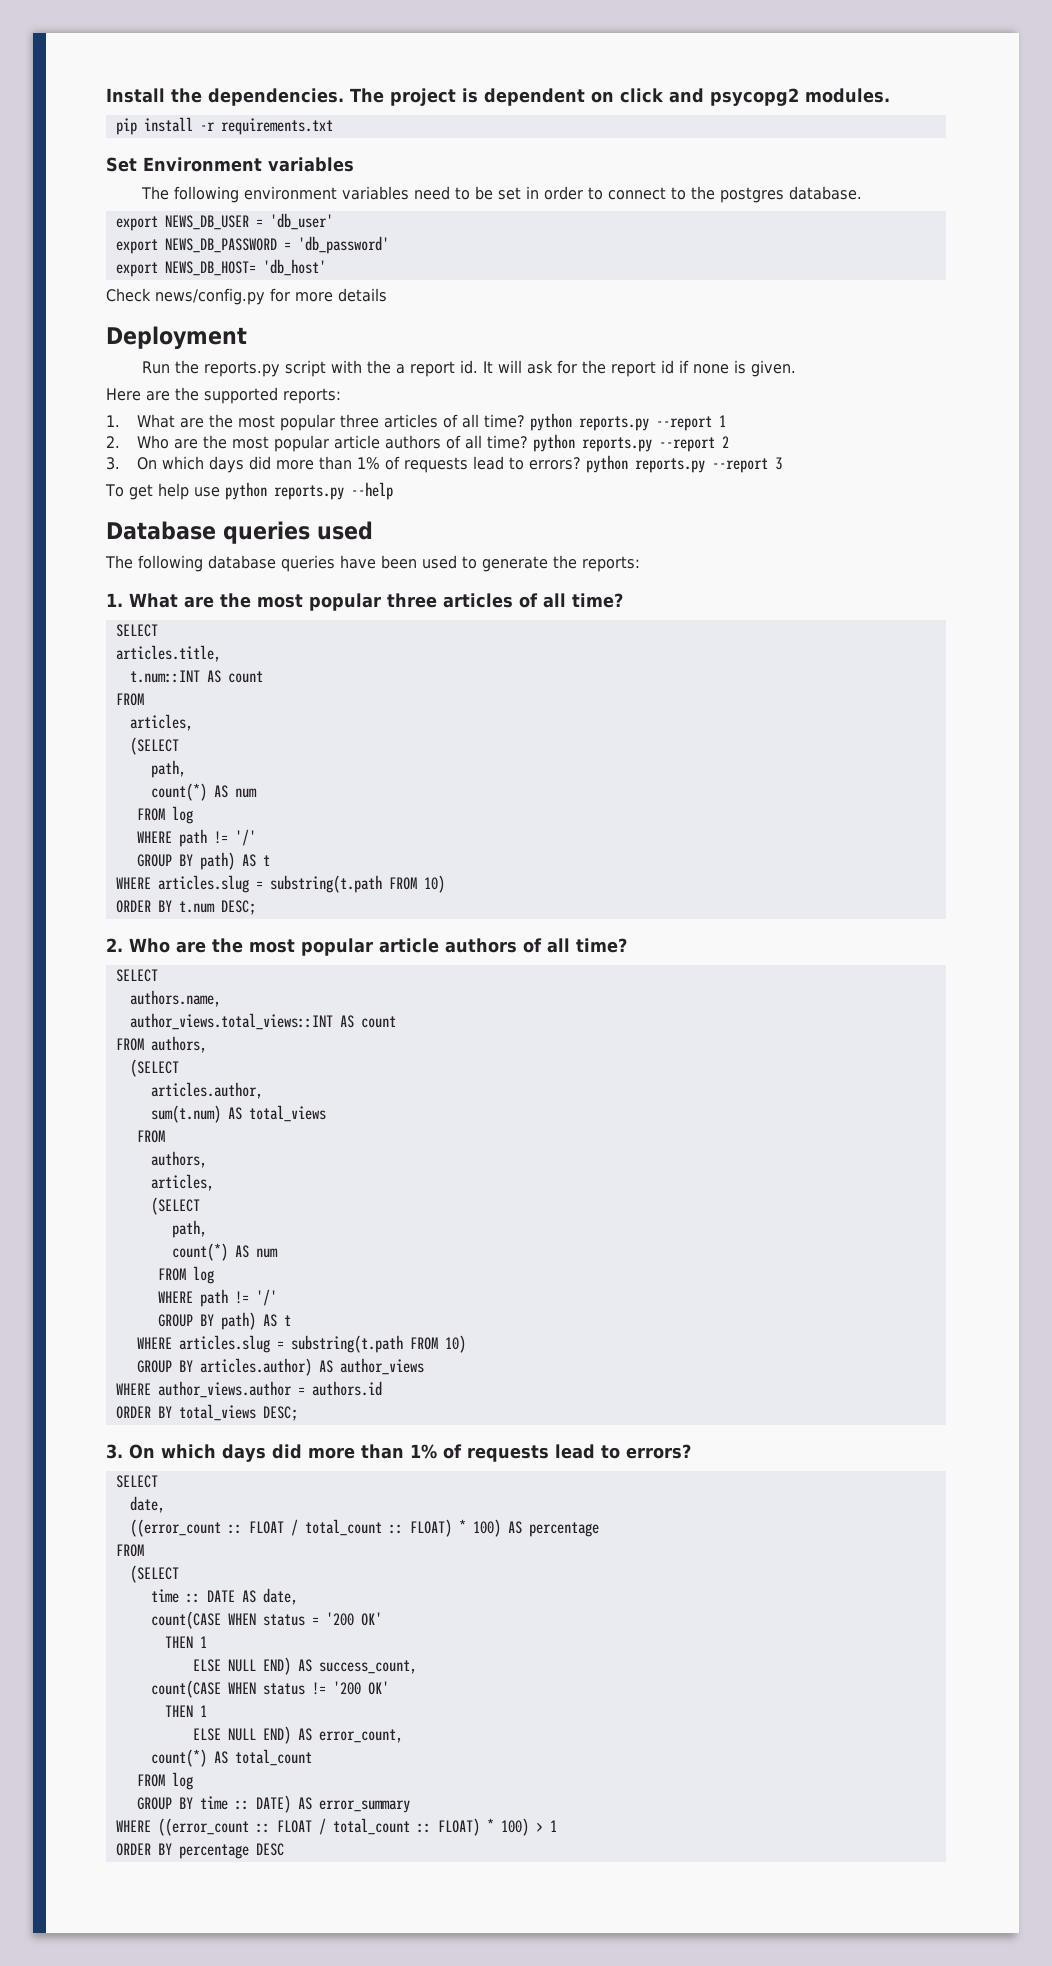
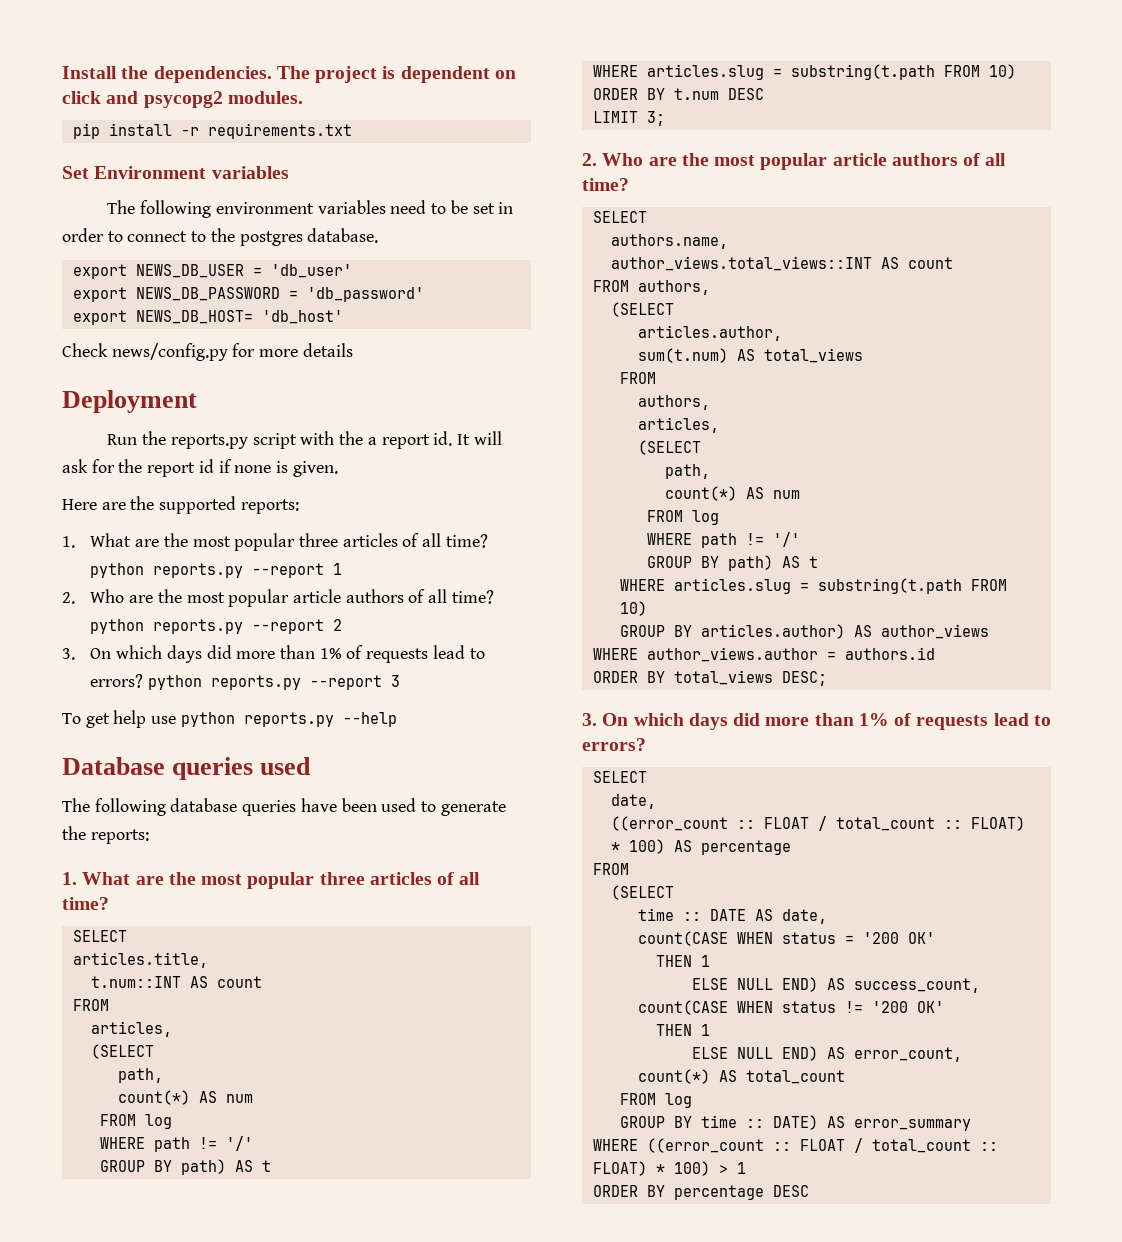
- ORDER BY t.num DESC;
+ ORDER BY t.num DESC
+ LIMIT 3;

